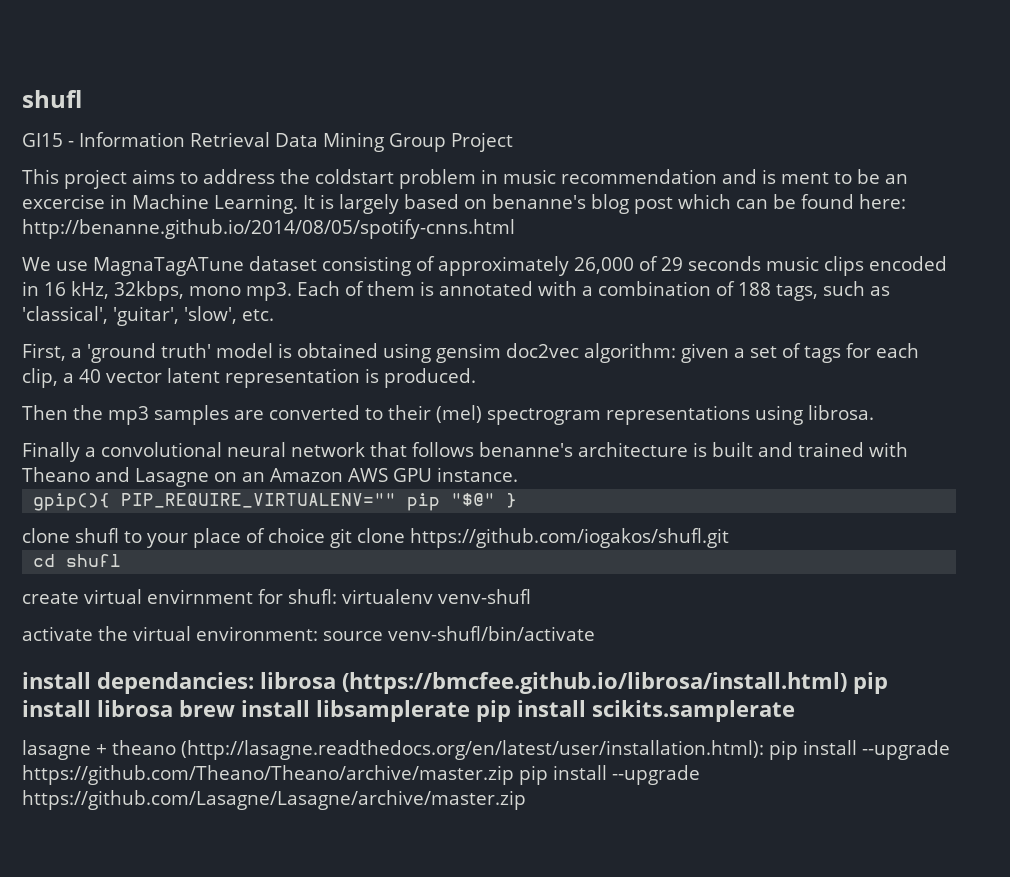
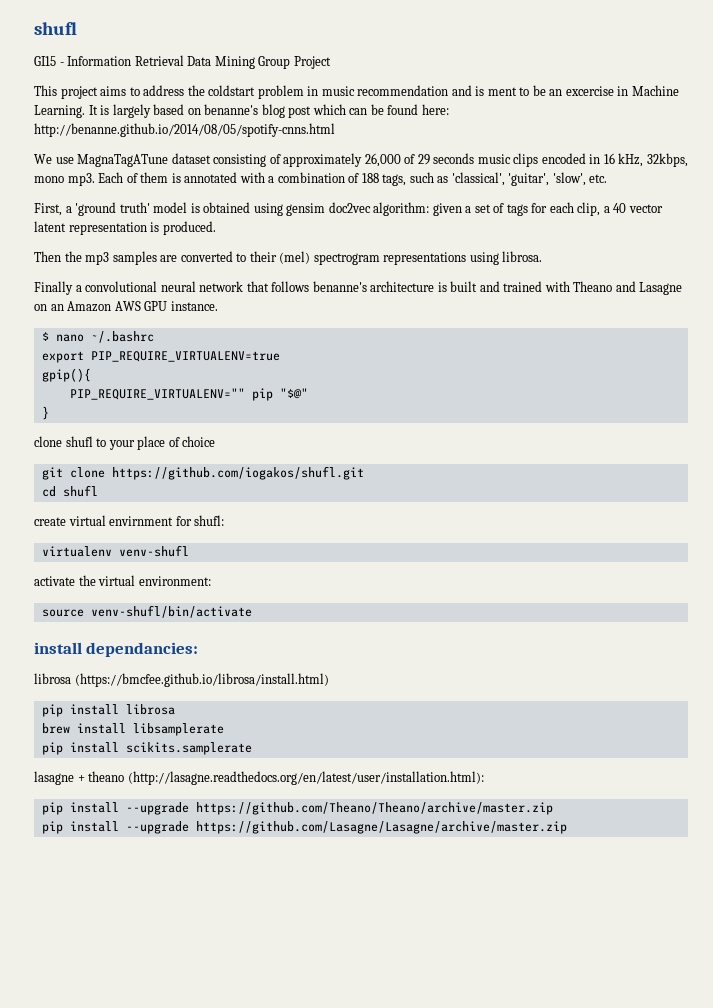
+ $ nano ~/.bashrc
+ export PIP_REQUIRE_VIRTUALENV=true
- gpip(){ PIP_REQUIRE_VIRTUALENV="" pip "$@" }
+ gpip(){
+ PIP_REQUIRE_VIRTUALENV="" pip "$@"
+ }
- clone shufl to your place of choice git clone https://github.com/iogakos/shufl.git
+ clone shufl to your place of choice
+ git clone https://github.com/iogakos/shufl.git
- create virtual envirnment for shufl: virtualenv venv-shufl
+ create virtual envirnment for shufl:
+ virtualenv venv-shufl
- activate the virtual environment: source venv-shufl/bin/activate
+ activate the virtual environment:
+ source venv-shufl/bin/activate
- install dependancies: librosa (https://bmcfee.github.io/librosa/install.html) pip install librosa brew install libsamplerate pip install scikits.samplerate
+ install dependancies:
+ librosa (https://bmcfee.github.io/librosa/install.html)
+ pip install librosa
+ brew install libsamplerate
+ pip install scikits.samplerate
- lasagne + theano (http://lasagne.readthedocs.org/en/latest/user/installation.html): pip install --upgrade https://github.com/Theano/Theano/archive/master.zip pip install --upgrade https://github.com/Lasagne/Lasagne/archive/master.zip
+ lasagne + theano (http://lasagne.readthedocs.org/en/latest/user/installation.html):
+ pip install --upgrade https://github.com/Theano/Theano/archive/master.zip
+ pip install --upgrade https://github.com/Lasagne/Lasagne/archive/master.zip

